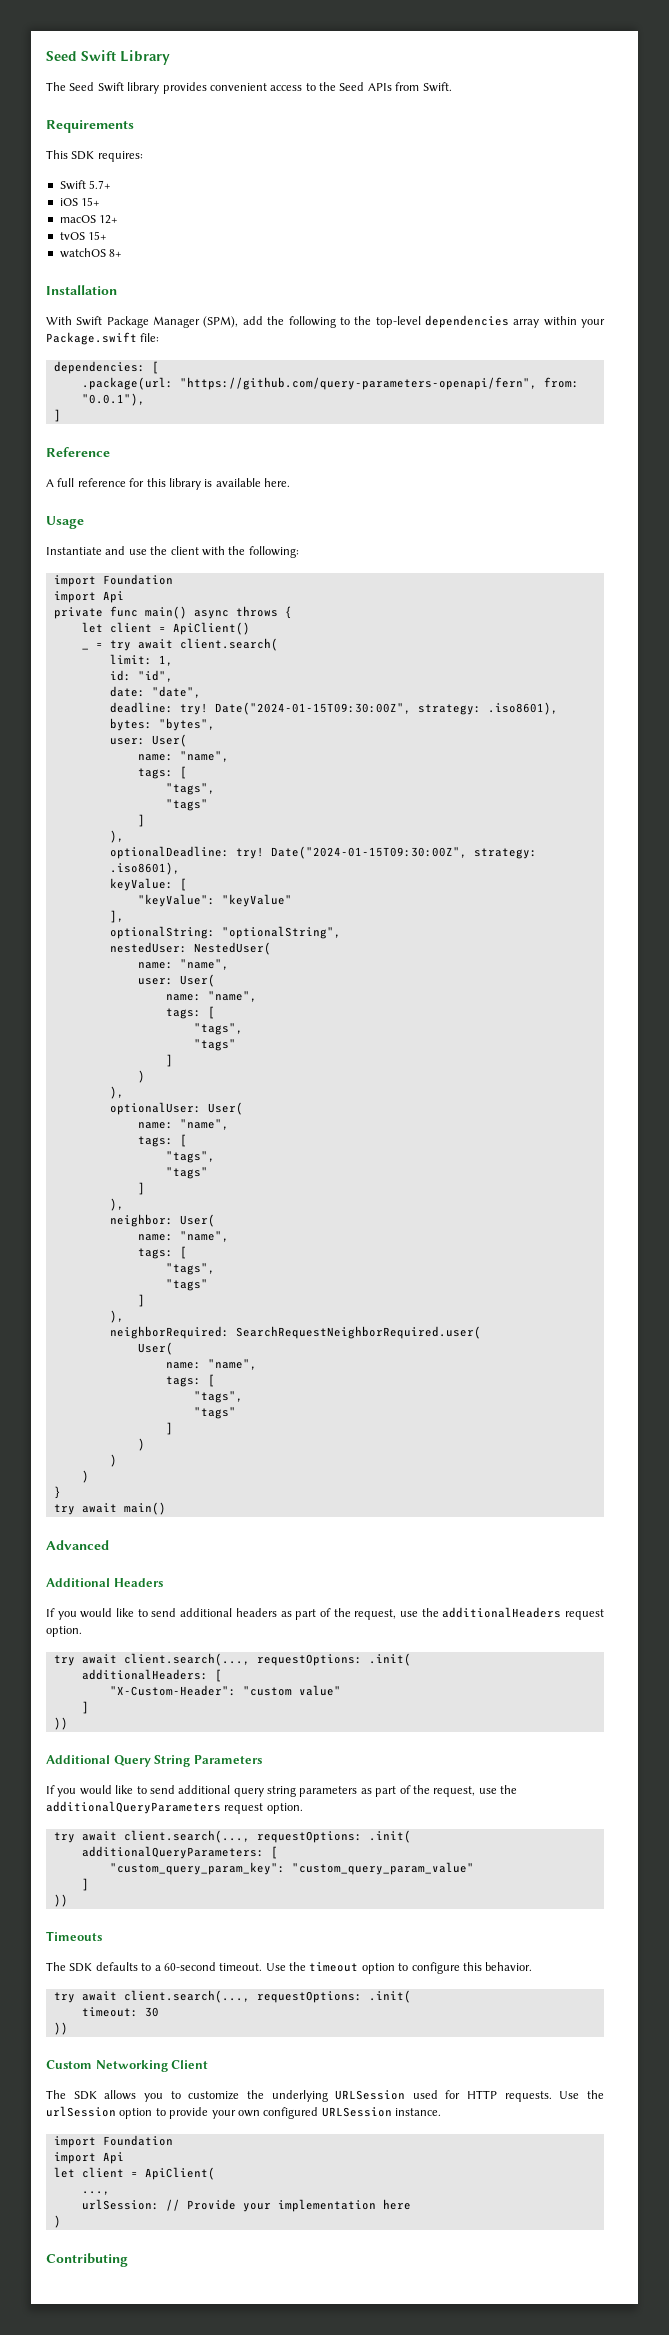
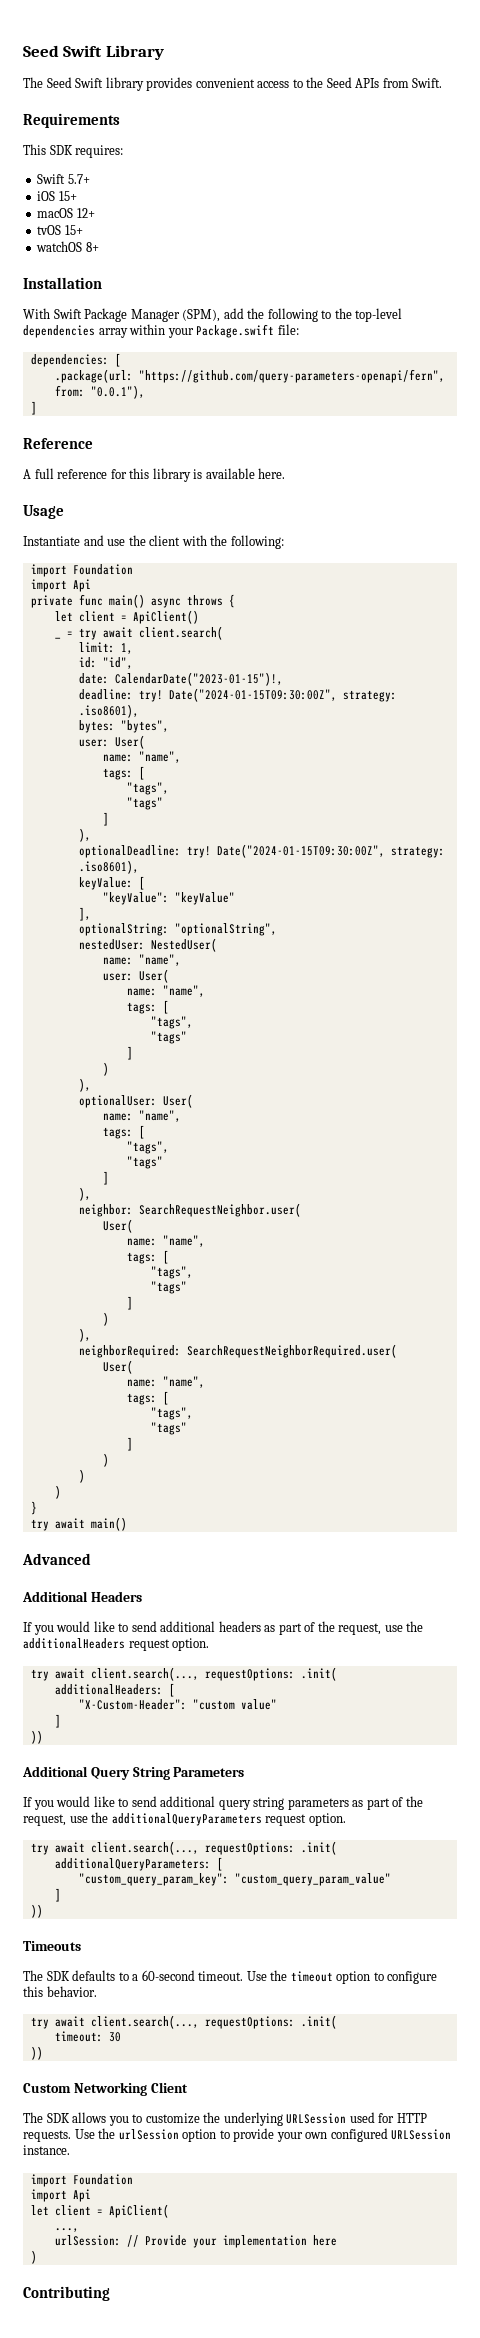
- date: "date",
+ date: CalendarDate("2023-01-15")!,
- neighbor: User(
+ neighbor: SearchRequestNeighbor.user(
+ User(
  name: "name",
  tags: [
  "tags",
  "tags"
  ]
+ )

